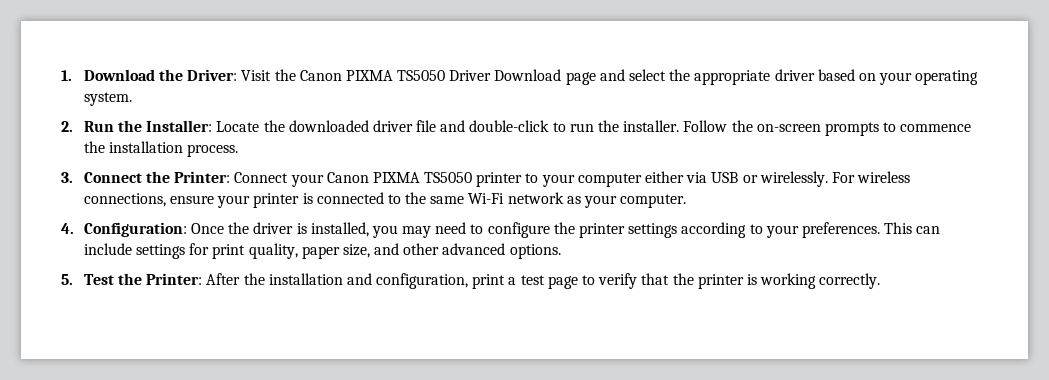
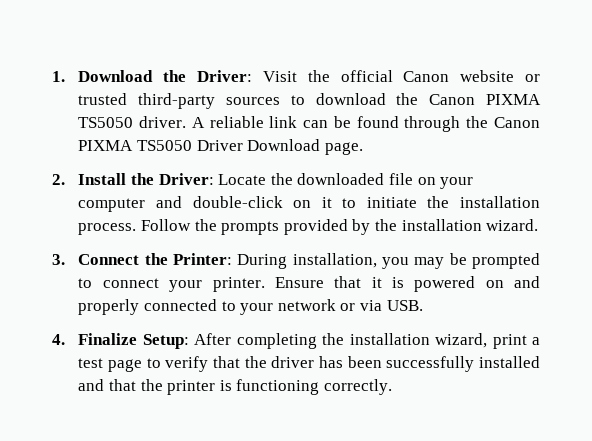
- 1. Download the Driver: Visit the Canon PIXMA TS5050 Driver Download page and select the appropriate driver based on your operating system.
- 2. Run the Installer: Locate the downloaded driver file and double-click to run the installer. Follow the on-screen prompts to commence the installation process.
- 3. Connect the Printer: Connect your Canon PIXMA TS5050 printer to your computer either via USB or wirelessly. For wireless connections, ensure your printer is connected to the same Wi-Fi network as your computer.
- 4. Configuration: Once the driver is installed, you may need to configure the printer settings according to your preferences. This can include settings for print quality, paper size, and other advanced options.
- 5. Test the Printer: After the installation and configuration, print a test page to verify that the printer is working correctly.
+ 1. Download the Driver: Visit the official Canon website or trusted third-party sources to download the Canon PIXMA TS5050 driver. A reliable link can be found through the Canon PIXMA TS5050 Driver Download page.
+ 2. Install the Driver: Locate the downloaded file on your computer and double-click on it to initiate the installation process. Follow the prompts provided by the installation wizard.
+ 3. Connect the Printer: During installation, you may be prompted to connect your printer. Ensure that it is powered on and properly connected to your network or via USB.
+ 4. Finalize Setup: After completing the installation wizard, print a test page to verify that the driver has been successfully installed and that the printer is functioning correctly.

